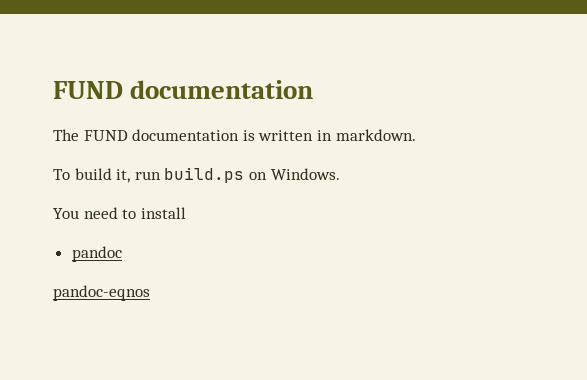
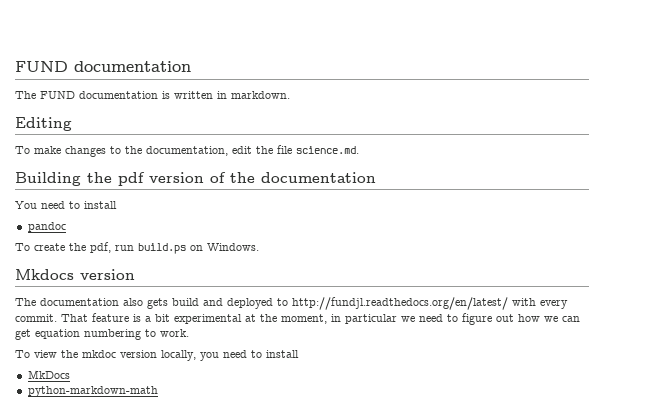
- To build it, run build.ps on Windows.
+ Editing
+ To make changes to the documentation, edit the file science.md.
+ Building the pdf version of the documentation
- pandoc-eqnos
+ To create the pdf, run build.ps on Windows.
+ Mkdocs version
+ The documentation also gets build and deployed to http://fundjl.readthedocs.org/en/latest/ with every commit. That feature is a bit experimental at the moment, in particular we need to figure out how we can get equation numbering to work.
+ To view the mkdoc version locally, you need to install
+ MkDocs
+ python-markdown-math

